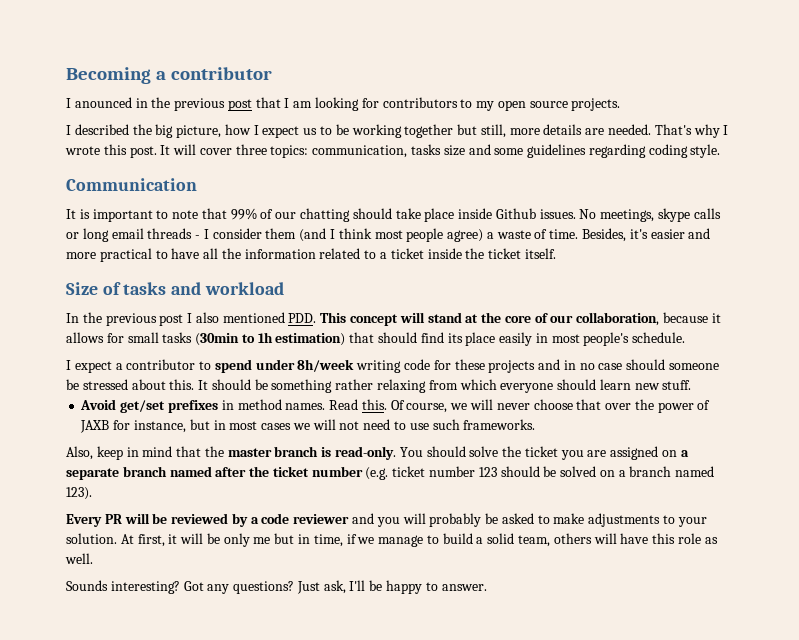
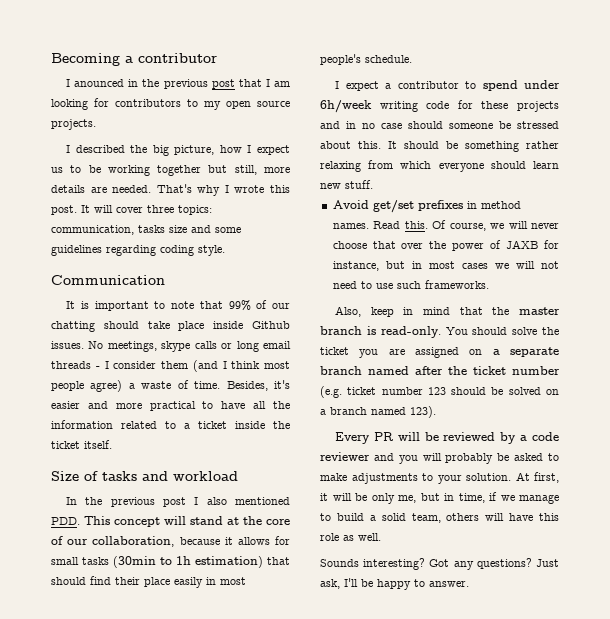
- In the previous post I also mentioned PDD. This concept will stand at the core of our collaboration, because it allows for small tasks (30min to 1h estimation) that should find its place easily in most people's schedule.
+ In the previous post I also mentioned PDD. This concept will stand at the core of our collaboration, because it allows for small tasks (30min to 1h estimation) that should find their place easily in most people's schedule.
- I expect a contributor to spend under 8h/week writing code for these projects and in no case should someone be stressed about this.
+ I expect a contributor to spend under 6h/week writing code for these projects and in no case should someone be stressed about this.
- At first, it will be only me but in time, if we manage to build a solid team, others will have this role as well.
+ At first, it will be only me, but in time, if we manage to build a solid team, others will have this role as well.

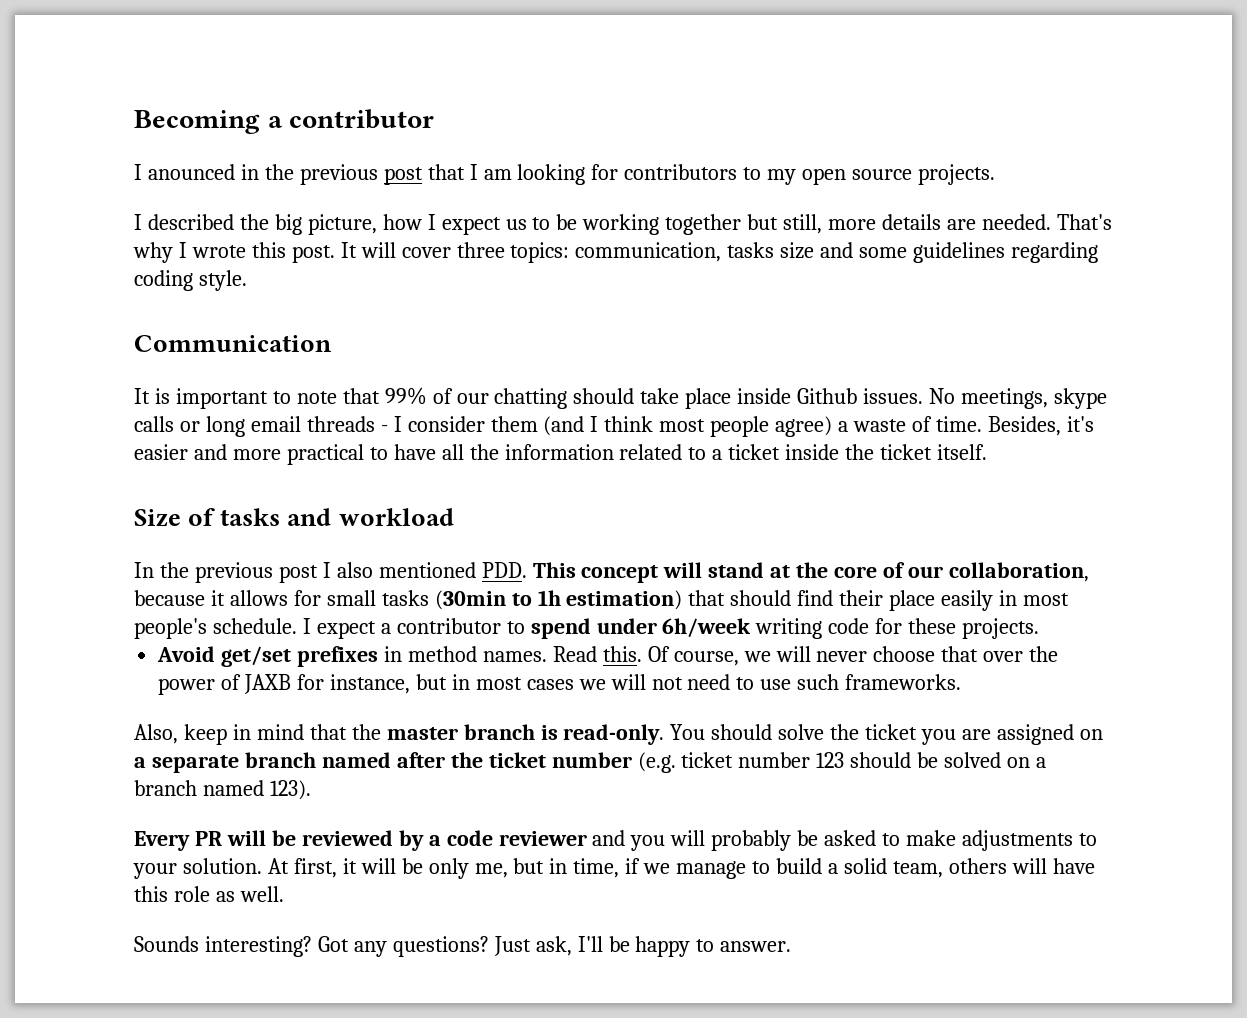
- In the previous post I also mentioned PDD. This concept will stand at the core of our collaboration, because it allows for small tasks (30min to 1h estimation) that should find their place easily in most people's schedule.
- I expect a contributor to spend under 6h/week writing code for these projects and in no case should someone be stressed about this. It should be something rather relaxing from which everyone should learn new stuff.
+ In the previous post I also mentioned PDD. This concept will stand at the core of our collaboration, because it allows for small tasks (30min to 1h estimation) that should find their place easily in most people's schedule. I expect a contributor to spend under 6h/week writing code for these projects.

